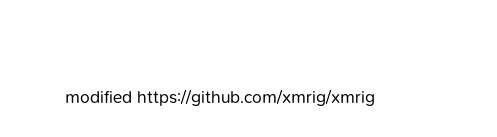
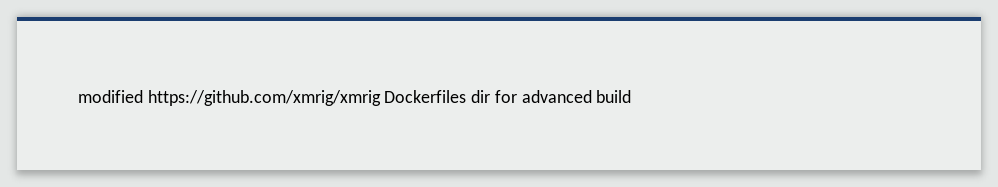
- modified https://github.com/xmrig/xmrig
+ modified https://github.com/xmrig/xmrig Dockerfiles dir for advanced build

